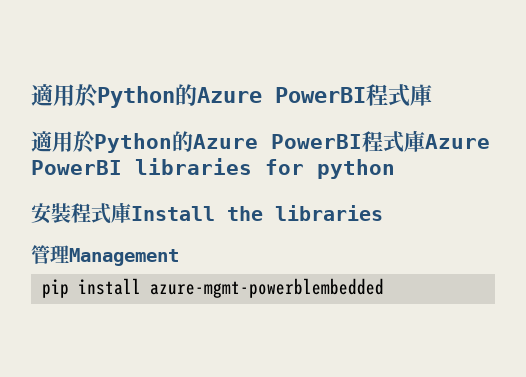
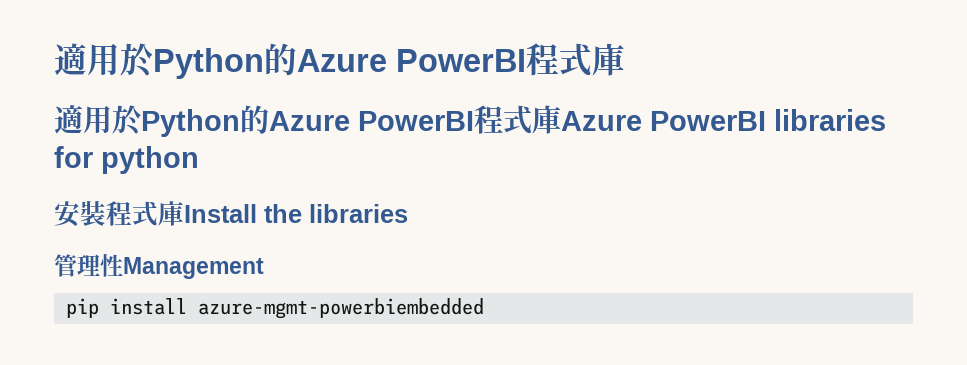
- 管理Management
+ 管理性Management
- pip install azure-mgmt-powerblembedded
+ pip install azure-mgmt-powerbiembedded

